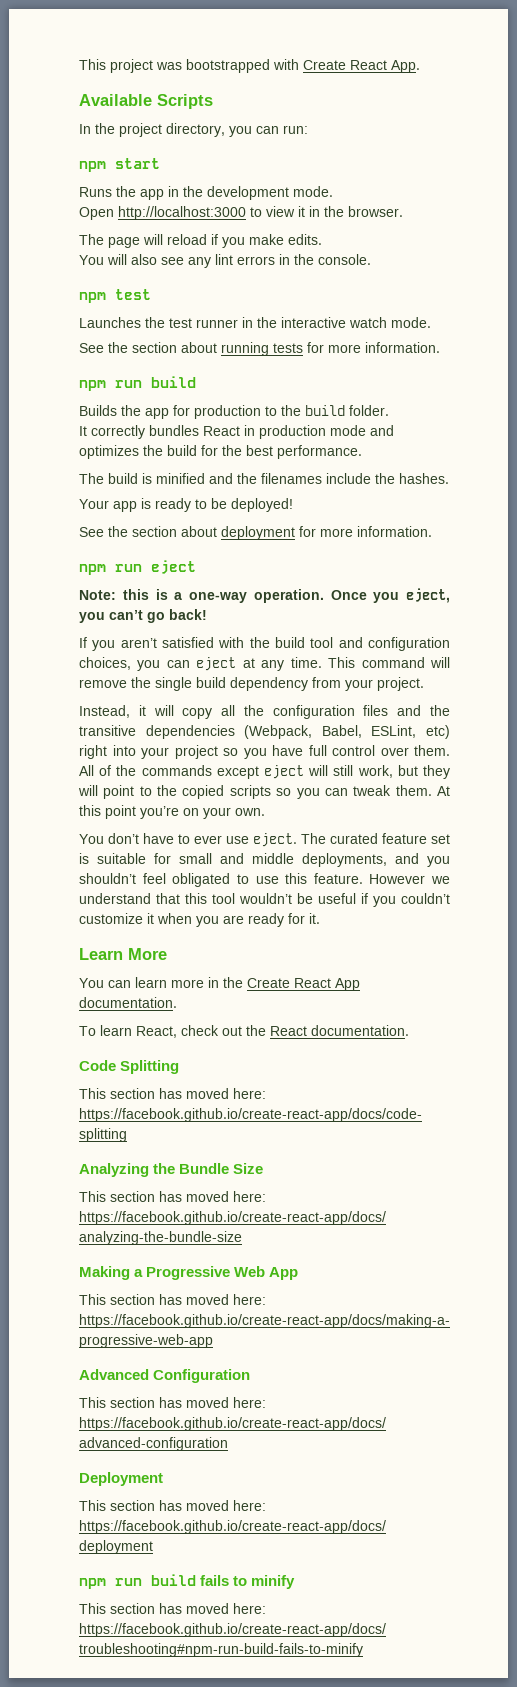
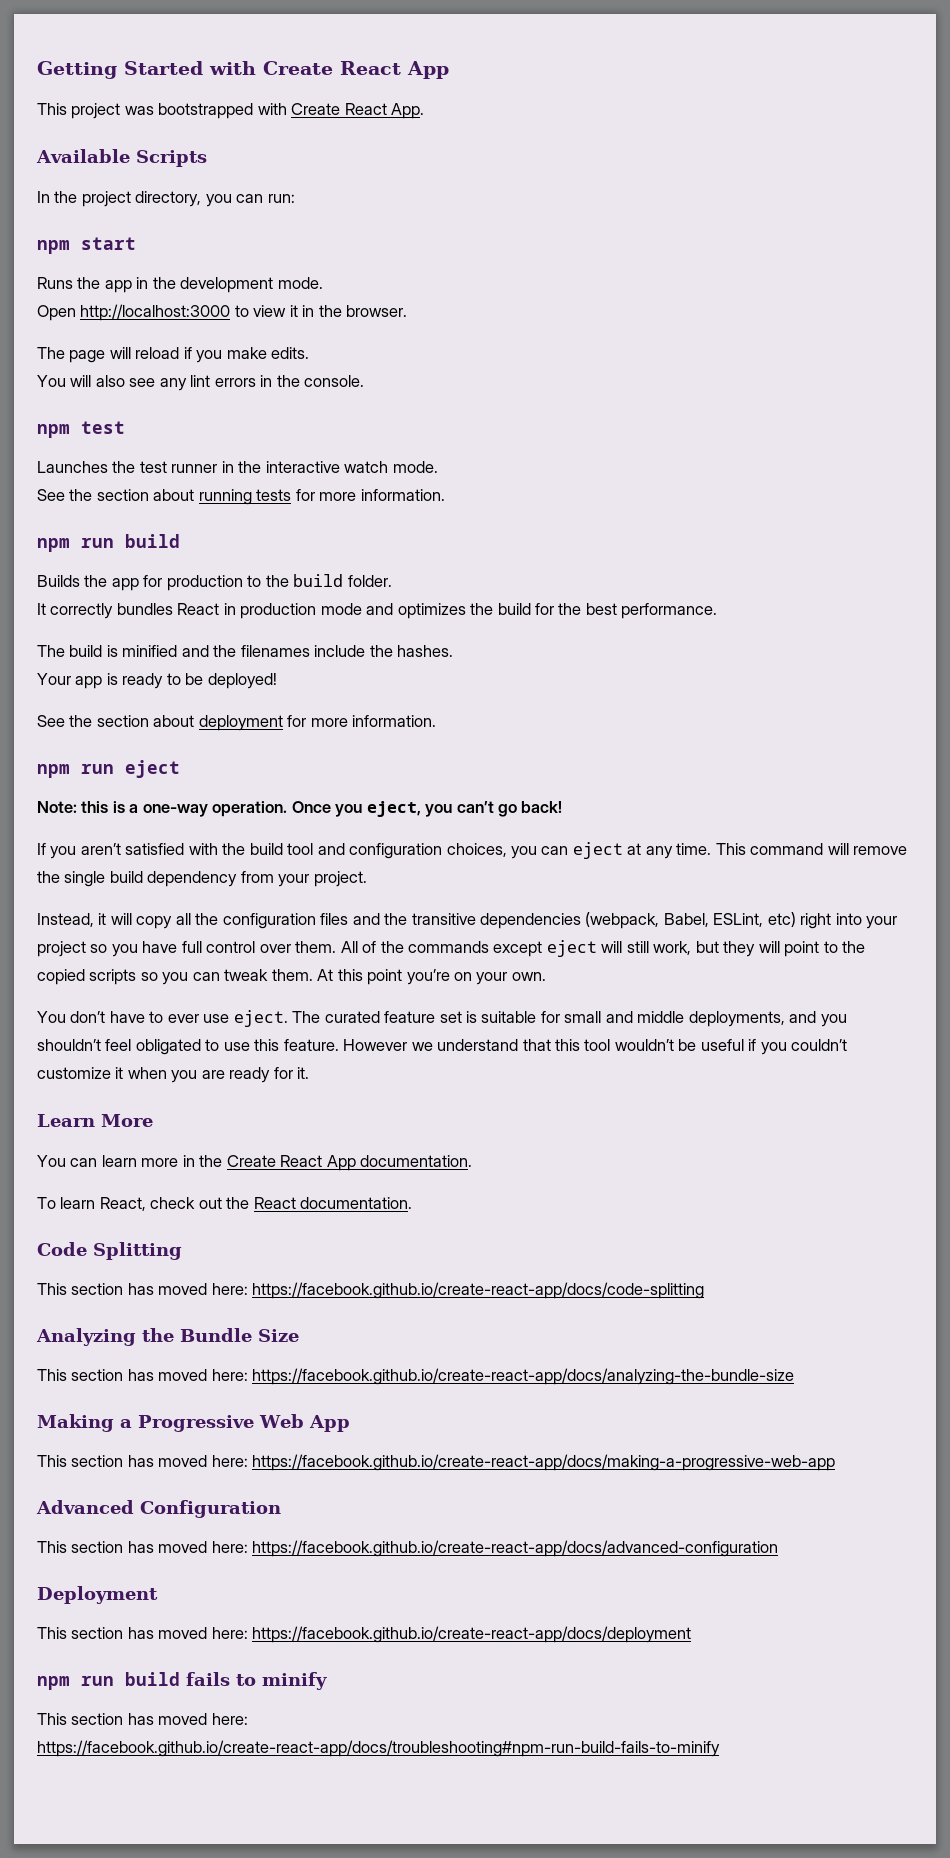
+ Getting Started with Create React App
- Instead, it will copy all the configuration files and the transitive dependencies (Webpack, Babel, ESLint, etc) right into your project so you have full control over them.
+ Instead, it will copy all the configuration files and the transitive dependencies (webpack, Babel, ESLint, etc) right into your project so you have full control over them.

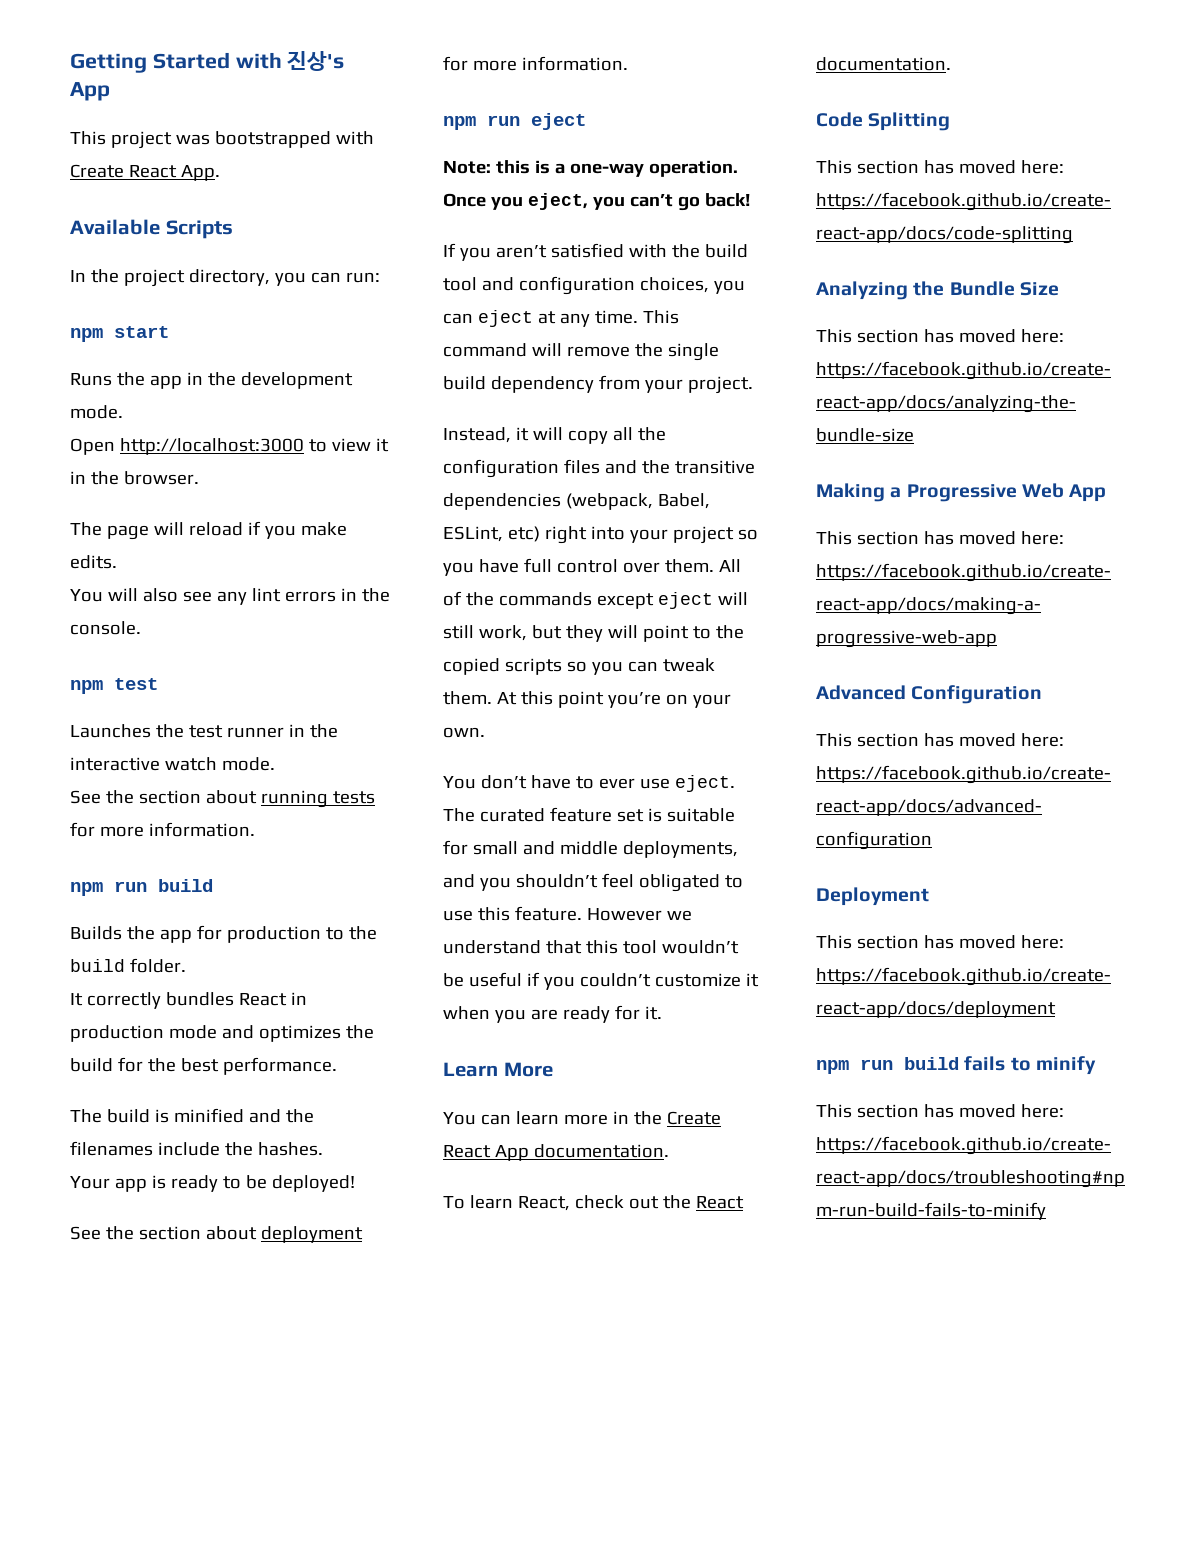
- Getting Started with Create React App
+ Getting Started with 진상's App

